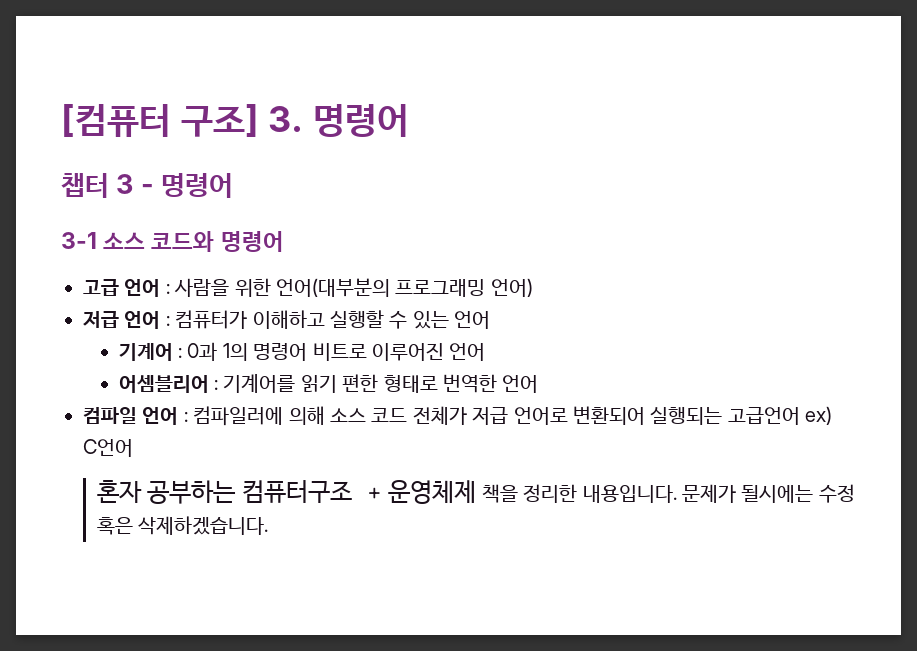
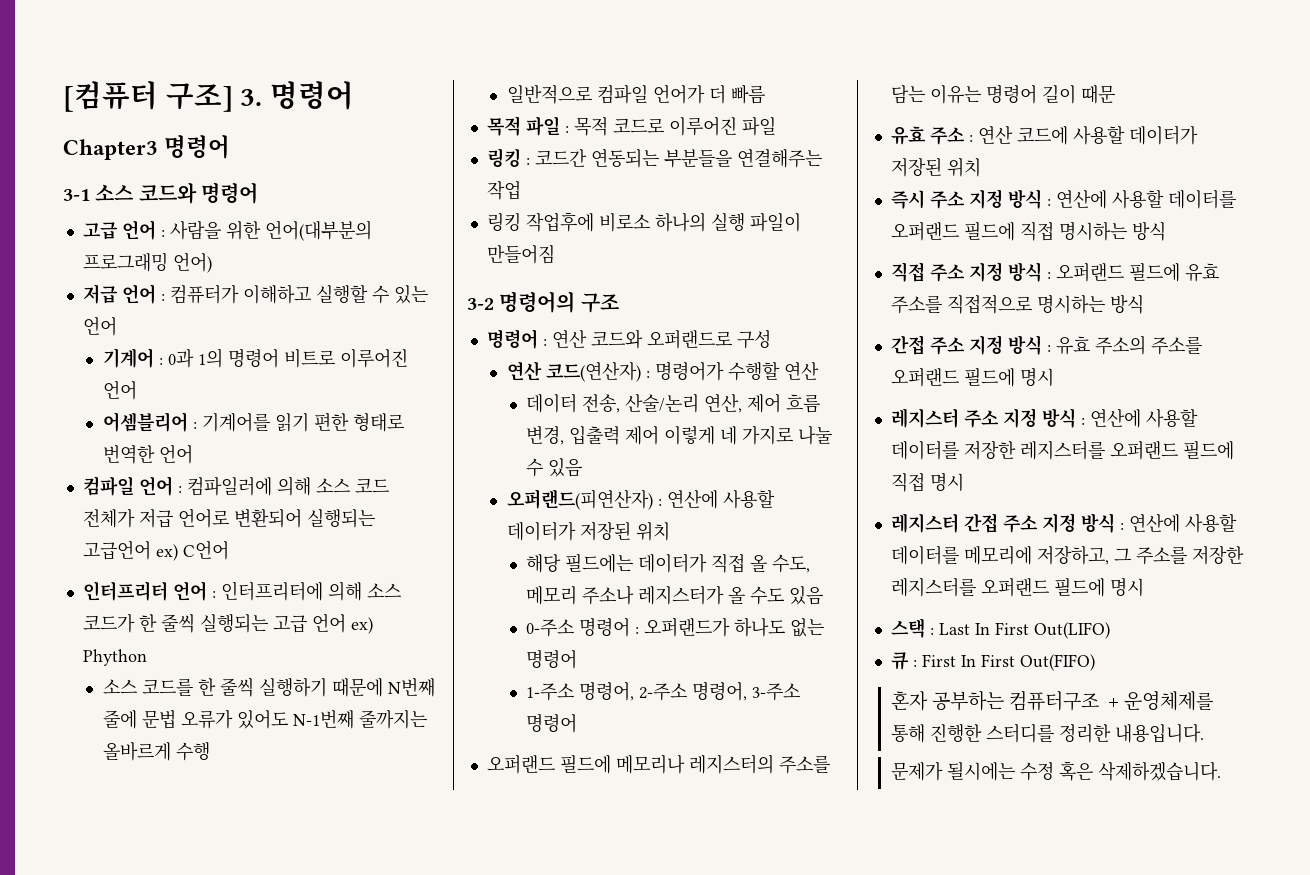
- 챕터 3 - 명령어
+ Chapter3 명령어
+ 인터프리터 언어 : 인터프리터에 의해 소스 코드가 한 줄씩 실행되는 고급 언어 ex) Phython
+ 소스 코드를 한 줄씩 실행하기 때문에 N번째 줄에 문법 오류가 있어도 N-1번째 줄까지는 올바르게 수행
+ 일반적으로 컴파일 언어가 더 빠름
+ 목적 파일 : 목적 코드로 이루어진 파일
+ 링킹 : 코드간 연동되는 부분들을 연결해주는 작업
+ 링킹 작업후에 비로소 하나의 실행 파일이 만들어짐
+ 3-2 명령어의 구조
+ 명령어 : 연산 코드와 오퍼랜드로 구성
+ 연산 코드(연산자) : 명령어가 수행할 연산
+ 데이터 전송, 산술/논리 연산, 제어 흐름 변경, 입출력 제어 이렇게 네 가지로 나눌 수 있음
+ 오퍼랜드(피연산자) : 연산에 사용할 데이터가 저장된 위치
+ 해당 필드에는 데이터가 직접 올 수도, 메모리 주소나 레지스터가 올 수도 있음
+ 0-주소 명령어 : 오퍼랜드가 하나도 없는 명령어
+ 1-주소 명령어, 2-주소 명령어, 3-주소 명령어
+ 오퍼랜드 필드에 메모리나 레지스터의 주소를 담는 이유는 명령어 길이 때문
+ 유효 주소 : 연산 코드에 사용할 데이터가 저장된 위치
+ 즉시 주소 지정 방식 : 연산에 사용할 데이터를 오퍼랜드 필드에 직접 명시하는 방식
+ 직접 주소 지정 방식 : 오퍼랜드 필드에 유효 주소를 직접적으로 명시하는 방식
+ 간접 주소 지정 방식 : 유효 주소의 주소를 오퍼랜드 필드에 명시
+ 레지스터 주소 지정 방식 : 연산에 사용할 데이터를 저장한 레지스터를 오퍼랜드 필드에 직접 명시
+ 레지스터 간접 주소 지정 방식 : 연산에 사용할 데이터를 메모리에 저장하고, 그 주소를 저장한 레지스터를 오퍼랜드 필드에 명시
+ 스택 : Last In First Out(LIFO)
+ 큐 : First In First Out(FIFO)
- 혼자 공부하는 컴퓨터구조 + 운영체제 책을 정리한 내용입니다. 문제가 될시에는 수정 혹은 삭제하겠습니다.
+ 혼자 공부하는 컴퓨터구조 + 운영체제를 통해 진행한 스터디를 정리한 내용입니다.
+ 문제가 될시에는 수정 혹은 삭제하겠습니다.

